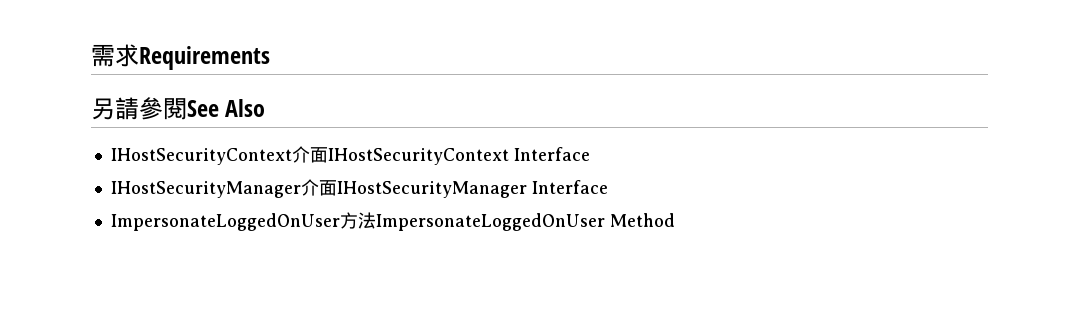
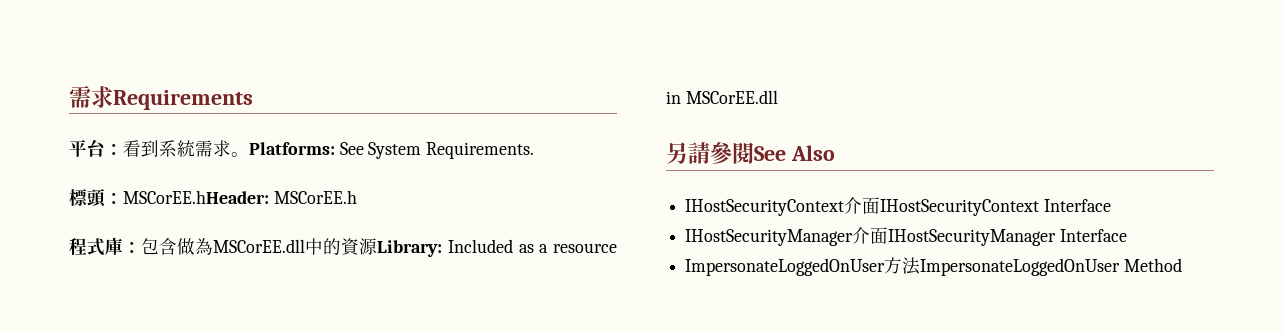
+ 平台：看到系統需求。Platforms: See System Requirements.
+ 標頭：MSCorEE.hHeader: MSCorEE.h
+ 程式庫：包含做為MSCorEE.dll中的資源Library: Included as a resource in MSCorEE.dll

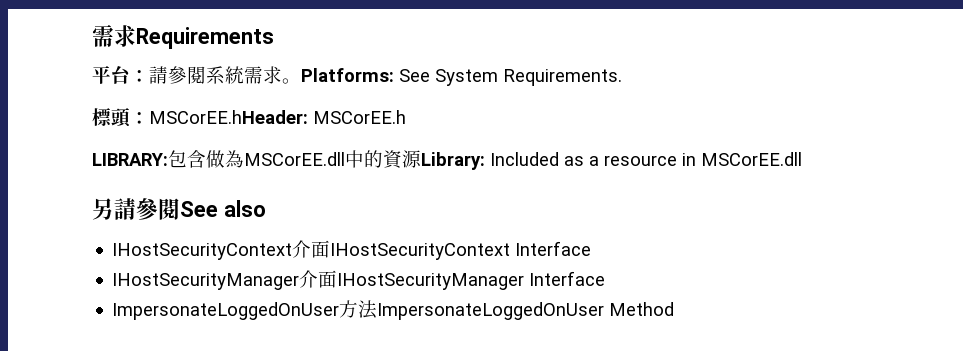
- 平台：看到系統需求。
+ 平台：請參閱系統需求。
- 程式庫：包含做為MSCorEE.dll中的資源Library: Included as a resource in MSCorEE.dll
+ LIBRARY:包含做為MSCorEE.dll中的資源Library: Included as a resource in MSCorEE.dll
- 另請參閱See Also
+ 另請參閱See also

